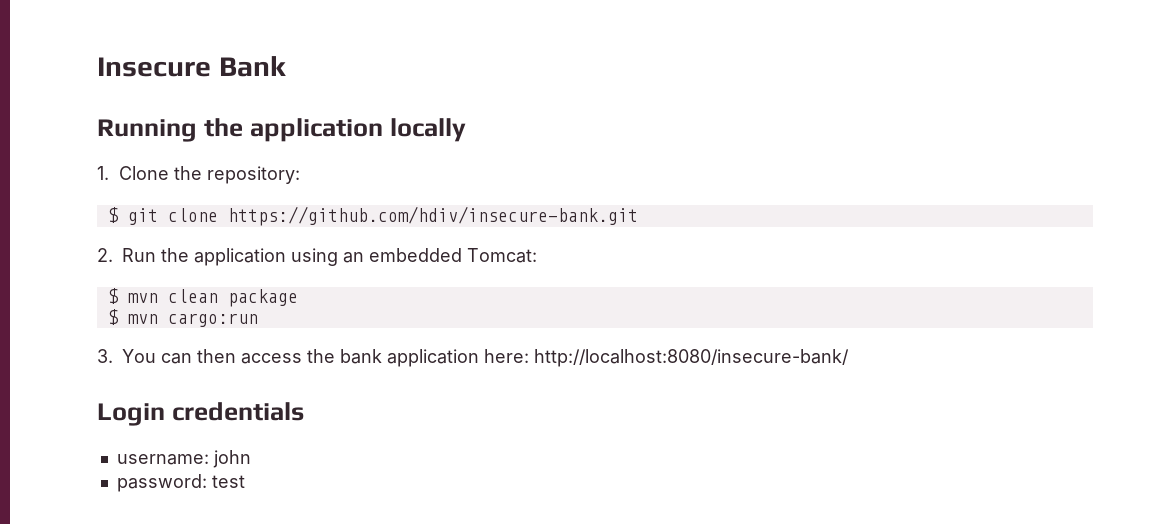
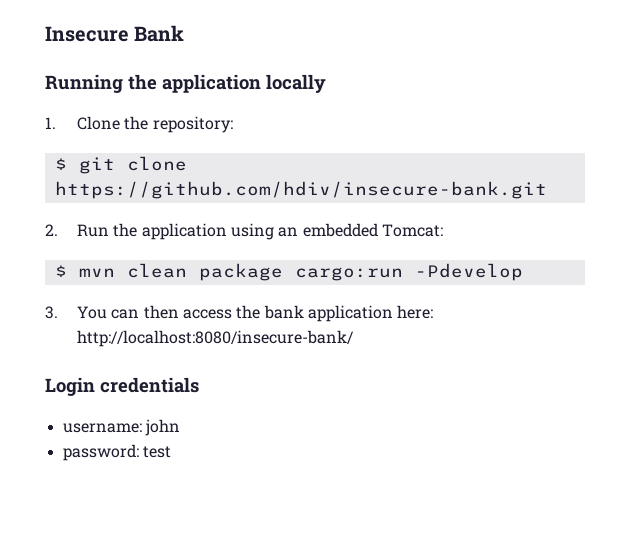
- $ mvn clean package
- $ mvn cargo:run
+ $ mvn clean package cargo:run -Pdevelop

